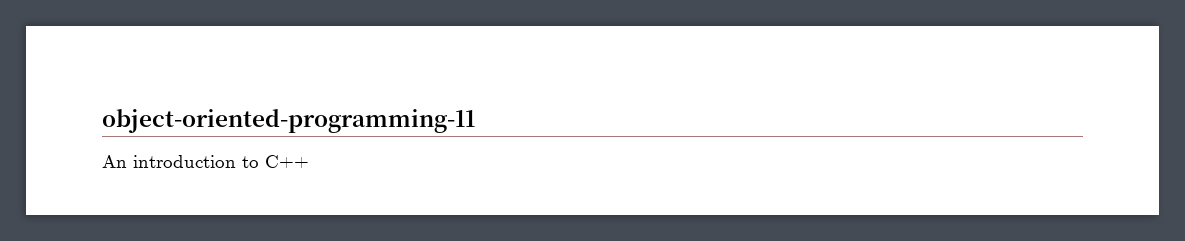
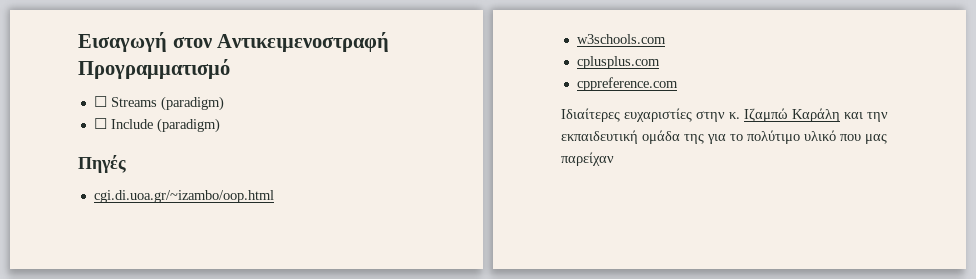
- object-oriented-programming-11
- An introduction to C++
+ Εισαγωγή στον Αντικειμενοστραφή Προγραμματισμό
+ ☐ Streams (paradigm)
+ ☐ Include (paradigm)
+ Πηγές
+ cgi.di.uoa.gr/~izambo/oop.html
+ w3schools.com
+ cplusplus.com
+ cppreference.com
+ Ιδιαίτερες ευχαριστίες στην κ. Ιζαμπώ Καράλη και την εκπαιδευτική ομάδα της για το πολύτιμο υλικό που μας παρείχαν

